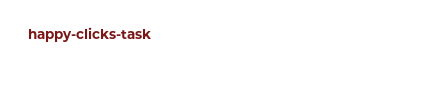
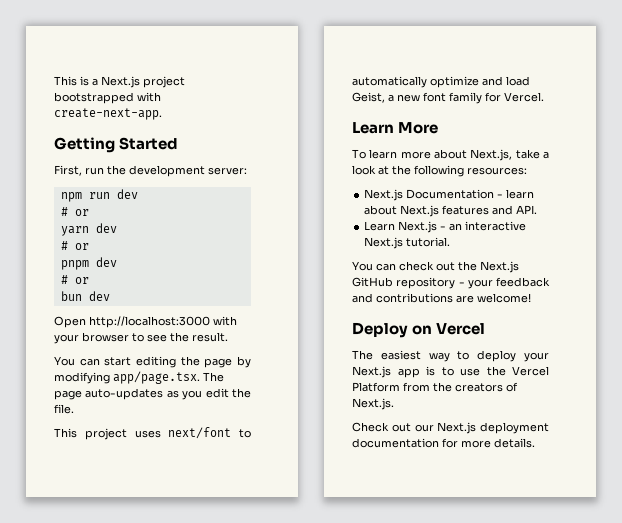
- happy-clicks-task
+ This is a Next.js project bootstrapped with create-next-app.
+ Getting Started
+ First, run the development server:
+ npm run dev
+ # or
+ yarn dev
+ # or
+ pnpm dev
+ # or
+ bun dev
+ Open http://localhost:3000 with your browser to see the result.
+ You can start editing the page by modifying app/page.tsx. The page auto-updates as you edit the file.
+ This project uses next/font to automatically optimize and load Geist, a new font family for Vercel.
+ Learn More
+ To learn more about Next.js, take a look at the following resources:
+ Next.js Documentation - learn about Next.js features and API.
+ Learn Next.js - an interactive Next.js tutorial.
+ You can check out the Next.js GitHub repository - your feedback and contributions are welcome!
+ Deploy on Vercel
+ The easiest way to deploy your Next.js app is to use the Vercel Platform from the creators of Next.js.
+ Check out our Next.js deployment documentation for more details.

